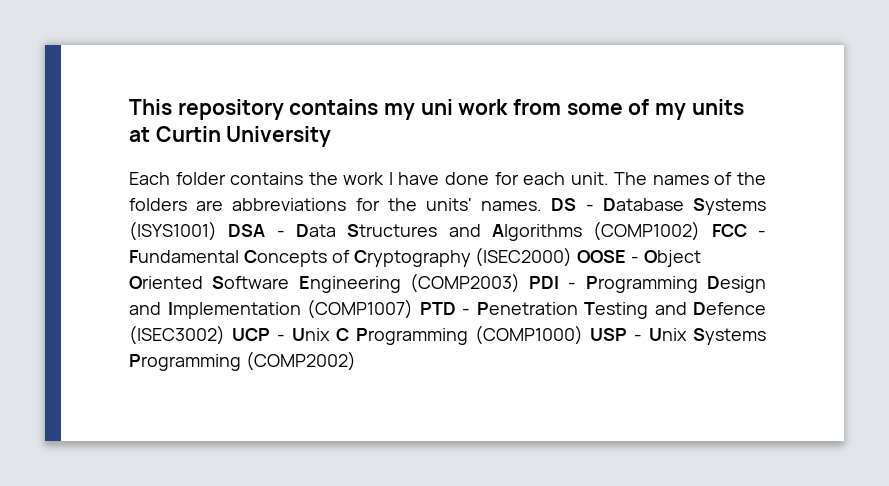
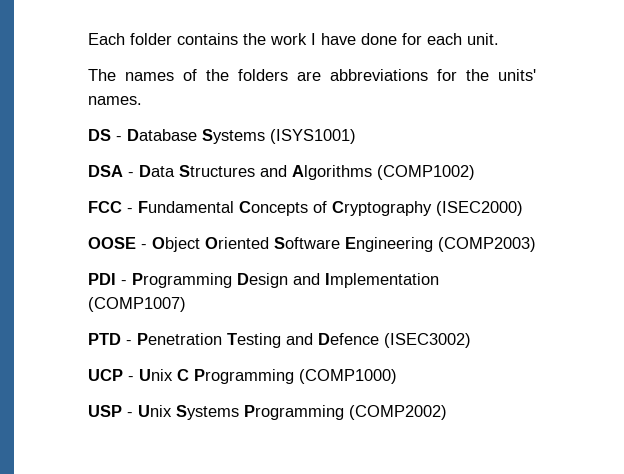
- This repository contains my uni work from some of my units at Curtin University
- Each folder contains the work I have done for each unit. The names of the folders are abbreviations for the units' names. DS - Database Systems (ISYS1001) DSA - Data Structures and Algorithms (COMP1002) FCC - Fundamental Concepts of Cryptography (ISEC2000) OOSE - Object Oriented Software Engineering (COMP2003) PDI - Programming Design and Implementation (COMP1007) PTD - Penetration Testing and Defence (ISEC3002) UCP - Unix C Programming (COMP1000) USP - Unix Systems Programming (COMP2002)
+ Each folder contains the work I have done for each unit.
+ The names of the folders are abbreviations for the units' names.
+ DS - Database Systems (ISYS1001)
+ DSA - Data Structures and Algorithms (COMP1002)
+ FCC - Fundamental Concepts of Cryptography (ISEC2000)
+ OOSE - Object Oriented Software Engineering (COMP2003)
+ PDI - Programming Design and Implementation (COMP1007)
+ PTD - Penetration Testing and Defence (ISEC3002)
+ UCP - Unix C Programming (COMP1000)
+ USP - Unix Systems Programming (COMP2002)

